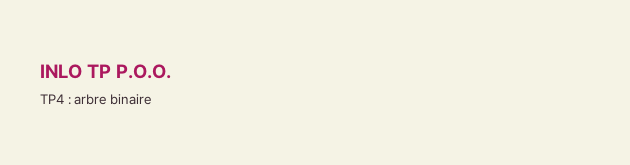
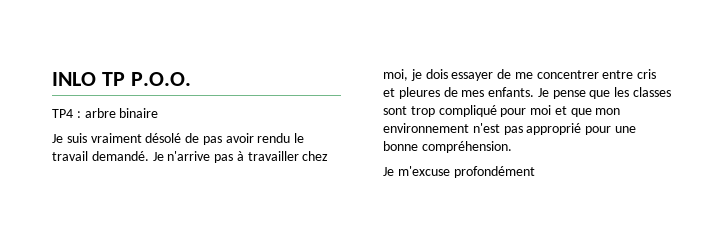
+ Je suis vraiment désolé de pas avoir rendu le travail demandé. Je n'arrive pas à travailler chez moi, je dois essayer de me concentrer entre cris et pleures de mes enfants. Je pense que les classes sont trop compliqué pour moi et que mon environnement n'est pas approprié pour une bonne compréhension.
+ Je m'excuse profondément

